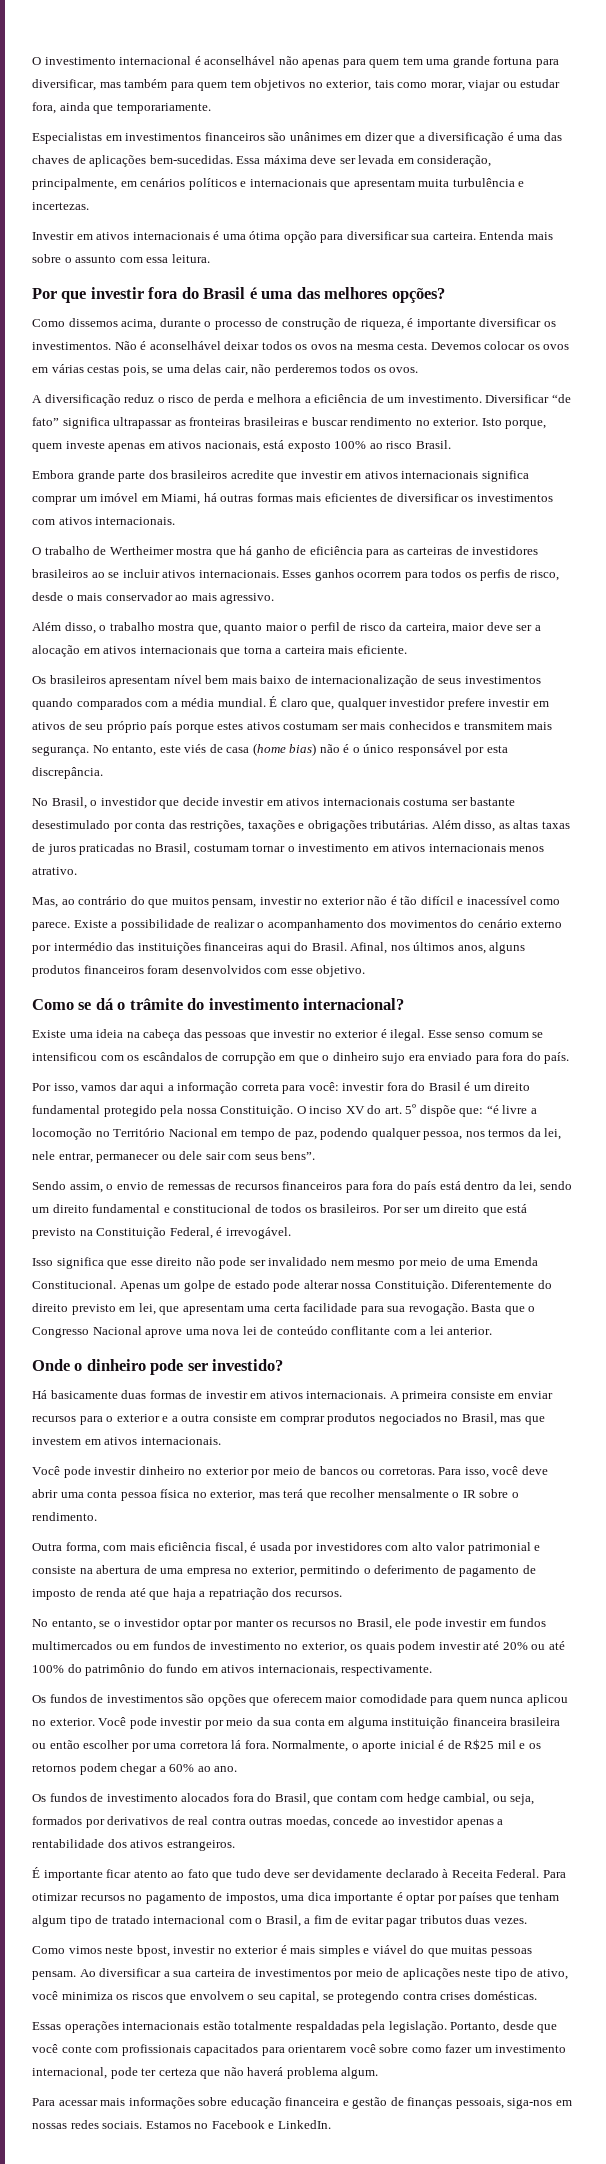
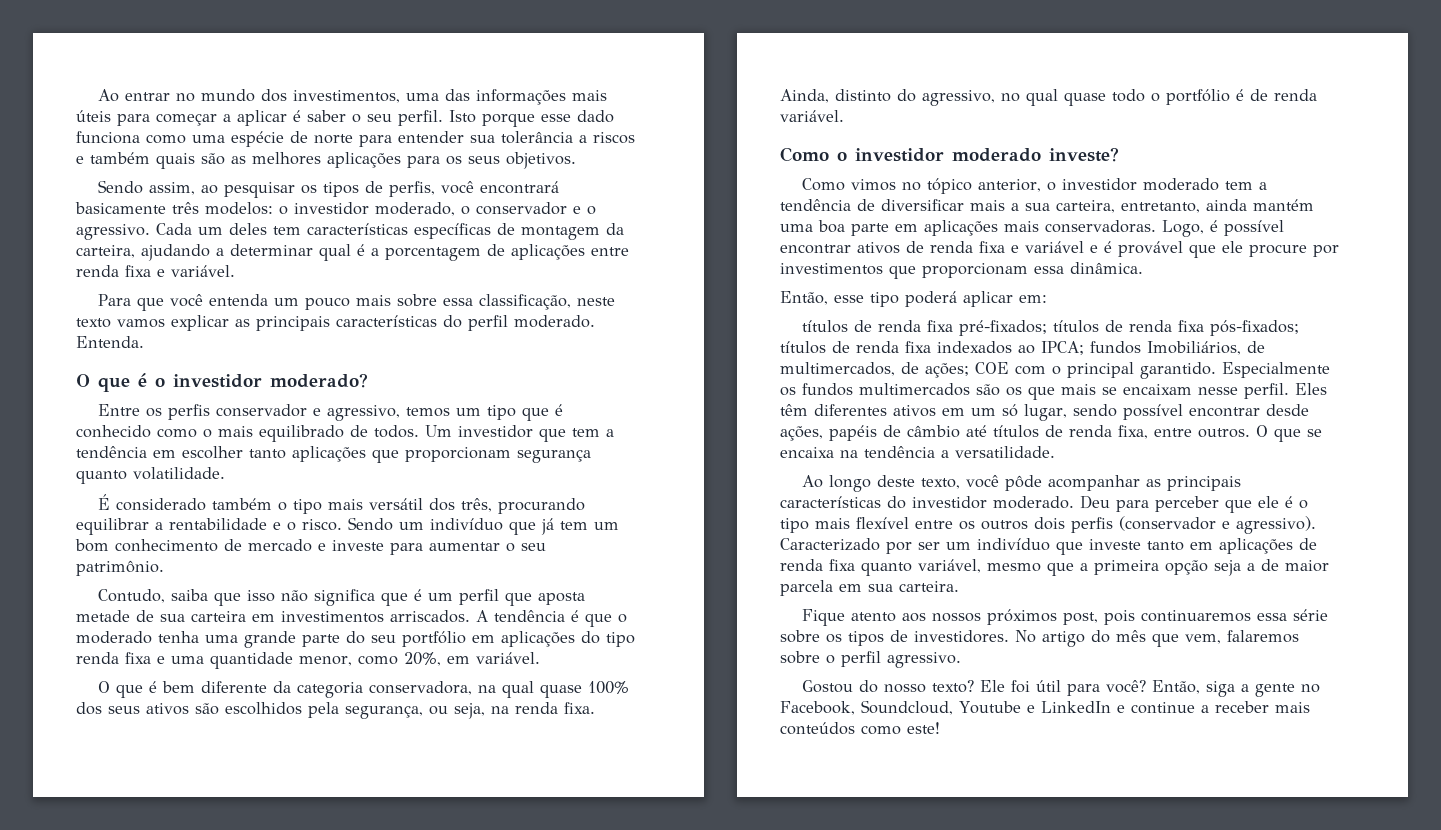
- O investimento internacional é aconselhável não apenas para quem tem uma grande fortuna para diversificar, mas também para quem tem objetivos no exterior, tais como morar, viajar ou estudar fora, ainda que temporariamente.
- Especialistas em investimentos financeiros são unânimes em dizer que a diversificação é uma das chaves de aplicações bem-sucedidas. Essa máxima deve ser levada em consideração, principalmente, em cenários políticos e internacionais que apresentam muita turbulência e incertezas.
- Investir em ativos internacionais é uma ótima opção para diversificar sua carteira. Entenda mais sobre o assunto com essa leitura.
- Por que investir fora do Brasil é uma das melhores opções?
- Como dissemos acima, durante o processo de construção de riqueza, é importante diversificar os investimentos. Não é aconselhável deixar todos os ovos na mesma cesta. Devemos colocar os ovos em várias cestas pois, se uma delas cair, não perderemos todos os ovos.
- A diversificação reduz o risco de perda e melhora a eficiência de um investimento. Diversificar “de fato” significa ultrapassar as fronteiras brasileiras e buscar rendimento no exterior. Isto porque, quem investe apenas em ativos nacionais, está exposto 100% ao risco Brasil.
- Embora grande parte dos brasileiros acredite que investir em ativos internacionais significa comprar um imóvel em Miami, há outras formas mais eficientes de diversificar os investimentos com ativos internacionais.
- O trabalho de Wertheimer mostra que há ganho de eficiência para as carteiras de investidores brasileiros ao se incluir ativos internacionais. Esses ganhos ocorrem para todos os perfis de risco, desde o mais conservador ao mais agressivo.
- Além disso, o trabalho mostra que, quanto maior o perfil de risco da carteira, maior deve ser a alocação em ativos internacionais que torna a carteira mais eficiente.
- Os brasileiros apresentam nível bem mais baixo de internacionalização de seus investimentos quando comparados com a média mundial. É claro que, qualquer investidor prefere investir em ativos de seu próprio país porque estes ativos costumam ser mais conhecidos e transmitem mais segurança. No entanto, este viés de casa (home bias) não é o único responsável por esta discrepância.
- No Brasil, o investidor que decide investir em ativos internacionais costuma ser bastante desestimulado por conta das restrições, taxações e obrigações tributárias. Além disso, as altas taxas de juros praticadas no Brasil, costumam tornar o investimento em ativos internacionais menos atrativo.
- Mas, ao contrário do que muitos pensam, investir no exterior não é tão difícil e inacessível como parece. Existe a possibilidade de realizar o acompanhamento dos movimentos do cenário externo por intermédio das instituições financeiras aqui do Brasil. Afinal, nos últimos anos, alguns produtos financeiros foram desenvolvidos com esse objetivo.
- Como se dá o trâmite do investimento internacional?
- Existe uma ideia na cabeça das pessoas que investir no exterior é ilegal. Esse senso comum se intensificou com os escândalos de corrupção em que o dinheiro sujo era enviado para fora do país.
- Por isso, vamos dar aqui a informação correta para você: investir fora do Brasil é um direito fundamental protegido pela nossa Constituição. O inciso XV do art. 5º dispõe que: “é livre a locomoção no Território Nacional em tempo de paz, podendo qualquer pessoa, nos termos da lei, nele entrar, permanecer ou dele sair com seus bens”.
- Sendo assim, o envio de remessas de recursos financeiros para fora do país está dentro da lei, sendo um direito fundamental e constitucional de todos os brasileiros. Por ser um direito que está previsto na Constituição Federal, é irrevogável.
- Isso significa que esse direito não pode ser invalidado nem mesmo por meio de uma Emenda Constitucional. Apenas um golpe de estado pode alterar nossa Constituição. Diferentemente do direito previsto em lei, que apresentam uma certa facilidade para sua revogação. Basta que o Congresso Nacional aprove uma nova lei de conteúdo conflitante com a lei anterior.
- Onde o dinheiro pode ser investido?
- Há basicamente duas formas de investir em ativos internacionais. A primeira consiste em enviar recursos para o exterior e a outra consiste em comprar produtos negociados no Brasil, mas que investem em ativos internacionais.
- Você pode investir dinheiro no exterior por meio de bancos ou corretoras. Para isso, você deve abrir uma conta pessoa física no exterior, mas terá que recolher mensalmente o IR sobre o rendimento.
- Outra forma, com mais eficiência fiscal, é usada por investidores com alto valor patrimonial e consiste na abertura de uma empresa no exterior, permitindo o deferimento de pagamento de imposto de renda até que haja a repatriação dos recursos.
- No entanto, se o investidor optar por manter os recursos no Brasil, ele pode investir em fundos multimercados ou em fundos de investimento no exterior, os quais podem investir até 20% ou até 100% do patrimônio do fundo em ativos internacionais, respectivamente.
- Os fundos de investimentos são opções que oferecem maior comodidade para quem nunca aplicou no exterior. Você pode investir por meio da sua conta em alguma instituição financeira brasileira ou então escolher por uma corretora lá fora. Normalmente, o aporte inicial é de R$25 mil e os retornos podem chegar a 60% ao ano.
- Os fundos de investimento alocados fora do Brasil, que contam com hedge cambial, ou seja, formados por derivativos de real contra outras moedas, concede ao investidor apenas a rentabilidade dos ativos estrangeiros.
- É importante ficar atento ao fato que tudo deve ser devidamente declarado à Receita Federal. Para otimizar recursos no pagamento de impostos, uma dica importante é optar por países que tenham algum tipo de tratado internacional com o Brasil, a fim de evitar pagar tributos duas vezes.
- Como vimos neste bpost, investir no exterior é mais simples e viável do que muitas pessoas pensam. Ao diversificar a sua carteira de investimentos por meio de aplicações neste tipo de ativo, você minimiza os riscos que envolvem o seu capital, se protegendo contra crises domésticas.
- Essas operações internacionais estão totalmente respaldadas pela legislação. Portanto, desde que você conte com profissionais capacitados para orientarem você sobre como fazer um investimento internacional, pode ter certeza que não haverá problema algum.
- Para acessar mais informações sobre educação financeira e gestão de finanças pessoais, siga-nos em nossas redes sociais. Estamos no Facebook e LinkedIn.
+ Ao entrar no mundo dos investimentos, uma das informações mais úteis para começar a aplicar é saber o seu perfil. Isto porque esse dado funciona como uma espécie de norte para entender sua tolerância a riscos e também quais são as melhores aplicações para os seus objetivos.
+ Sendo assim, ao pesquisar os tipos de perfis, você encontrará basicamente três modelos: o investidor moderado, o conservador e o agressivo. Cada um deles tem características específicas de montagem da carteira, ajudando a determinar qual é a porcentagem de aplicações entre renda fixa e variável.
+ Para que você entenda um pouco mais sobre essa classificação, neste texto vamos explicar as principais características do perfil moderado. Entenda.
+ O que é o investidor moderado?
+ Entre os perfis conservador e agressivo, temos um tipo que é conhecido como o mais equilibrado de todos. Um investidor que tem a tendência em escolher tanto aplicações que proporcionam segurança quanto volatilidade.
+ É considerado também o tipo mais versátil dos três, procurando equilibrar a rentabilidade e o risco. Sendo um indivíduo que já tem um bom conhecimento de mercado e investe para aumentar o seu patrimônio.
+ Contudo, saiba que isso não significa que é um perfil que aposta metade de sua carteira em investimentos arriscados. A tendência é que o moderado tenha uma grande parte do seu portfólio em aplicações do tipo renda fixa e uma quantidade menor, como 20%, em variável.
+ O que é bem diferente da categoria conservadora, na qual quase 100% dos seus ativos são escolhidos pela segurança, ou seja, na renda fixa. Ainda, distinto do agressivo, no qual quase todo o portfólio é de renda variável.
+ Como o investidor moderado investe?
+ Como vimos no tópico anterior, o investidor moderado tem a tendência de diversificar mais a sua carteira, entretanto, ainda mantém uma boa parte em aplicações mais conservadoras. Logo, é possível encontrar ativos de renda fixa e variável e é provável que ele procure por investimentos que proporcionam essa dinâmica.
+ Então, esse tipo poderá aplicar em:
+ títulos de renda fixa pré-fixados; títulos de renda fixa pós-fixados; títulos de renda fixa indexados ao IPCA; fundos Imobiliários, de multimercados, de ações; COE com o principal garantido. Especialmente os fundos multimercados são os que mais se encaixam nesse perfil. Eles têm diferentes ativos em um só lugar, sendo possível encontrar desde ações, papéis de câmbio até títulos de renda fixa, entre outros. O que se encaixa na tendência a versatilidade.
+ Ao longo deste texto, você pôde acompanhar as principais características do investidor moderado. Deu para perceber que ele é o tipo mais flexível entre os outros dois perfis (conservador e agressivo). Caracterizado por ser um indivíduo que investe tanto em aplicações de renda fixa quanto variável, mesmo que a primeira opção seja a de maior parcela em sua carteira.
+ Fique atento aos nossos próximos post, pois continuaremos essa série sobre os tipos de investidores. No artigo do mês que vem, falaremos sobre o perfil agressivo.
+ Gostou do nosso texto? Ele foi útil para você? Então, siga a gente no Facebook, Soundcloud, Youtube e LinkedIn e continue a receber mais conteúdos como este!

